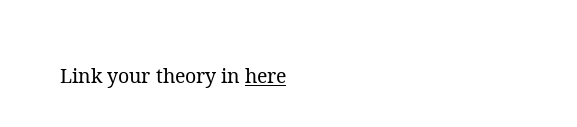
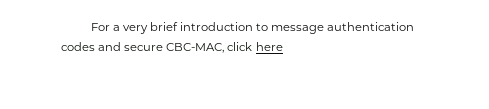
- Link your theory in here
+ For a very brief introduction to message authentication codes and secure CBC-MAC, click here

